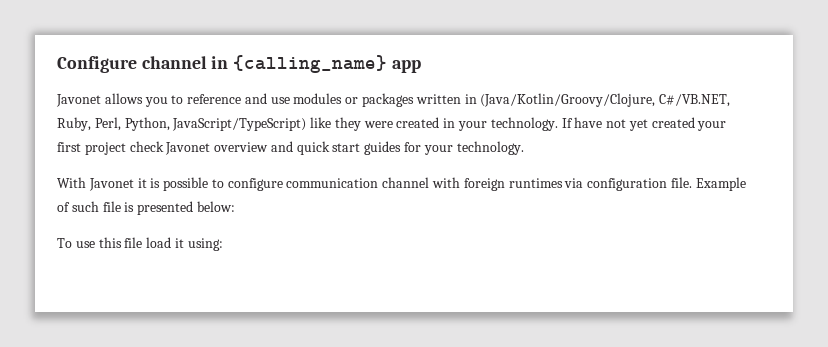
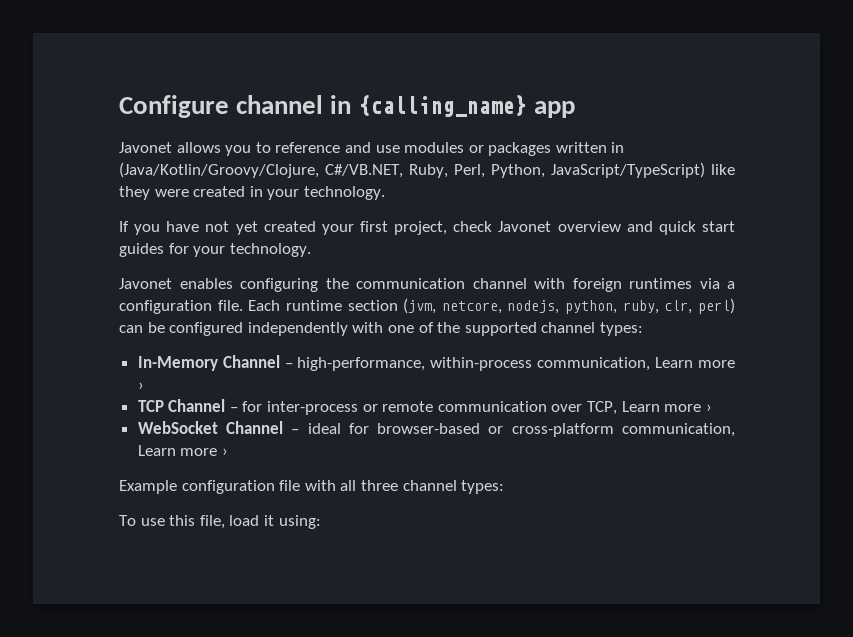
- Javonet allows you to reference and use modules or packages written in (Java/Kotlin/Groovy/Clojure, C#/VB.NET, Ruby, Perl, Python, JavaScript/TypeScript) like they were created in your technology. If have not yet created your first project check Javonet overview and quick start guides for your technology.
+ Javonet allows you to reference and use modules or packages written in (Java/Kotlin/Groovy/Clojure, C#/VB.NET, Ruby, Perl, Python, JavaScript/TypeScript) like they were created in your technology.
+ If you have not yet created your first project, check Javonet overview and quick start guides for your technology.
- With Javonet it is possible to configure communication channel with foreign runtimes via configuration file.
+ Javonet enables configuring the communication channel with foreign runtimes via a configuration file.
- Example of such file is presented below:
+ Each runtime section (jvm, netcore, nodejs, python, ruby, clr, perl) can be configured independently with one of the supported channel types:
+ In-Memory Channel – high-performance, within-process communication, Learn more ›
+ TCP Channel – for inter-process or remote communication over TCP, Learn more ›
+ WebSocket Channel – ideal for browser-based or cross-platform communication, Learn more ›
+ Example configuration file with all three channel types:
- To use this file load it using:
+ To use this file, load it using:

